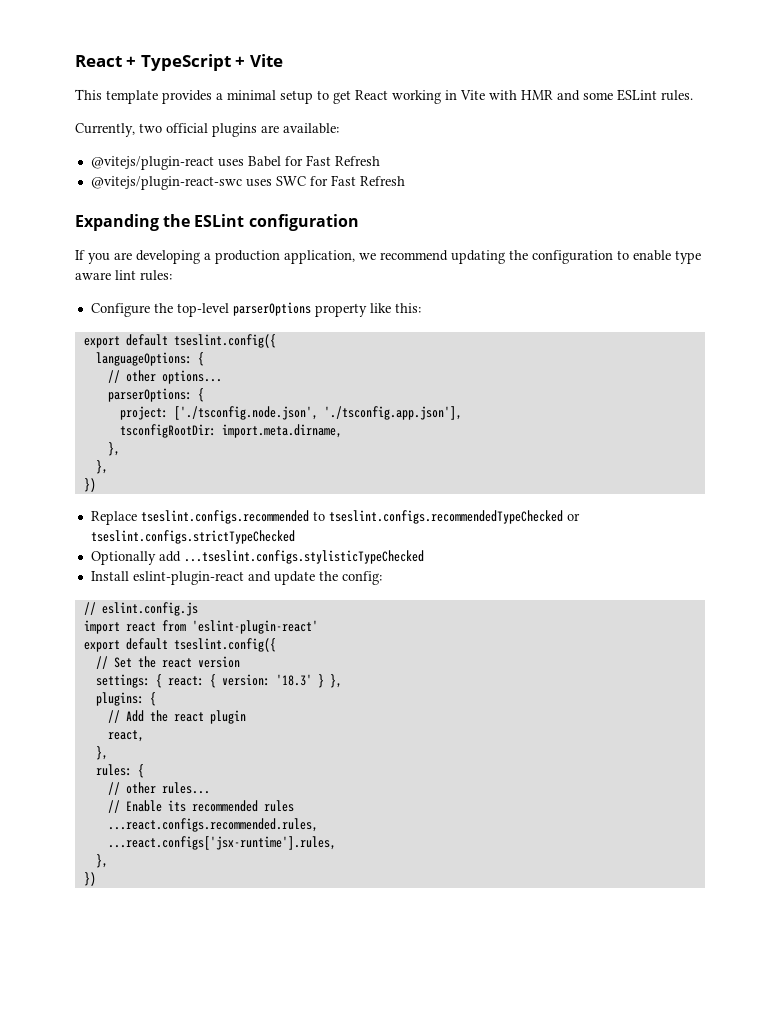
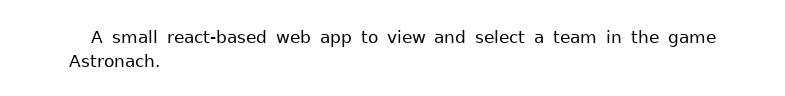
- React + TypeScript + Vite
- This template provides a minimal setup to get React working in Vite with HMR and some ESLint rules.
- Currently, two official plugins are available:
- @vitejs/plugin-react uses Babel for Fast Refresh
- @vitejs/plugin-react-swc uses SWC for Fast Refresh
- Expanding the ESLint configuration
- If you are developing a production application, we recommend updating the configuration to enable type aware lint rules:
- Configure the top-level parserOptions property like this:
- export default tseslint.config({
- languageOptions: {
- // other options...
- parserOptions: {
- project: ['./tsconfig.node.json', './tsconfig.app.json'],
- tsconfigRootDir: import.meta.dirname,
- },
- },
- })
- Replace tseslint.configs.recommended to tseslint.configs.recommendedTypeChecked or tseslint.configs.strictTypeChecked
- Optionally add ...tseslint.configs.stylisticTypeChecked
- Install eslint-plugin-react and update the config:
- // eslint.config.js
- import react from 'eslint-plugin-react'
- export default tseslint.config({
- // Set the react version
- settings: { react: { version: '18.3' } },
- plugins: {
- // Add the react plugin
- react,
- },
- rules: {
- // other rules...
- // Enable its recommended rules
- ...react.configs.recommended.rules,
- ...react.configs['jsx-runtime'].rules,
- },
- })
+ A small react-based web app to view and select a team in the game Astronach.

